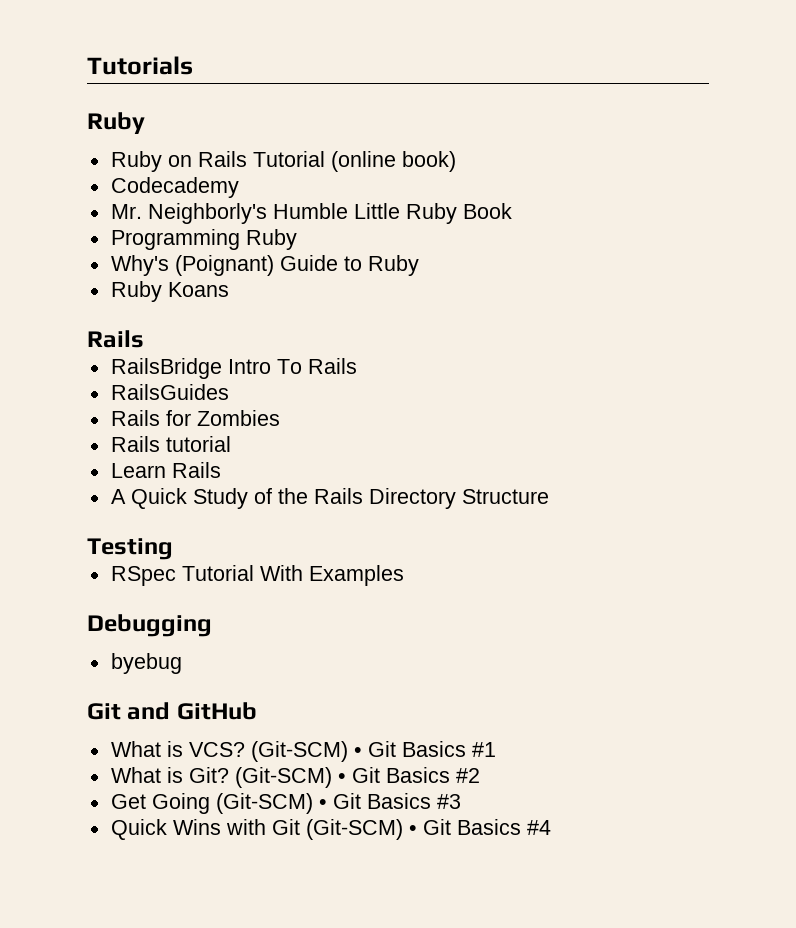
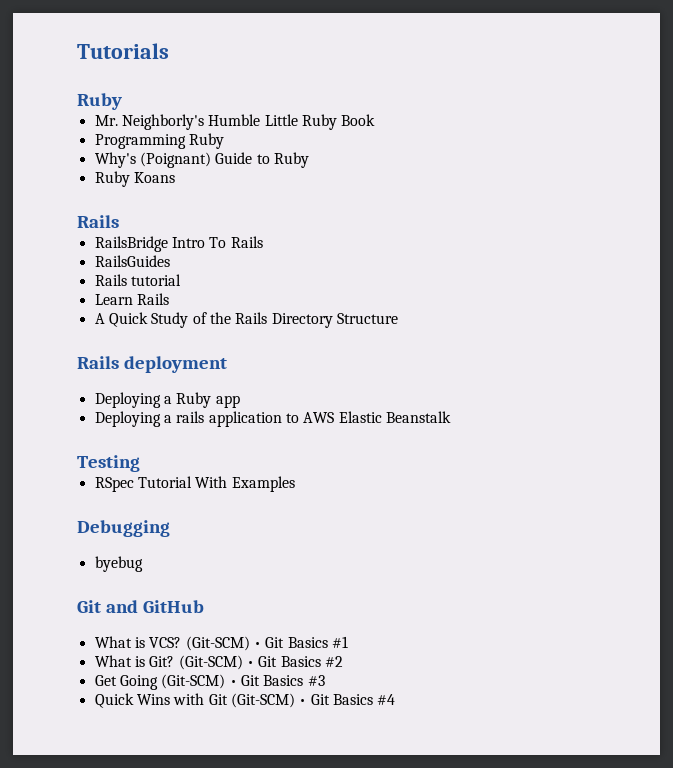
- Ruby on Rails Tutorial (online book)
- Codecademy
- Rails for Zombies
+ Rails deployment
+ Deploying a Ruby app
+ Deploying a rails application to AWS Elastic Beanstalk

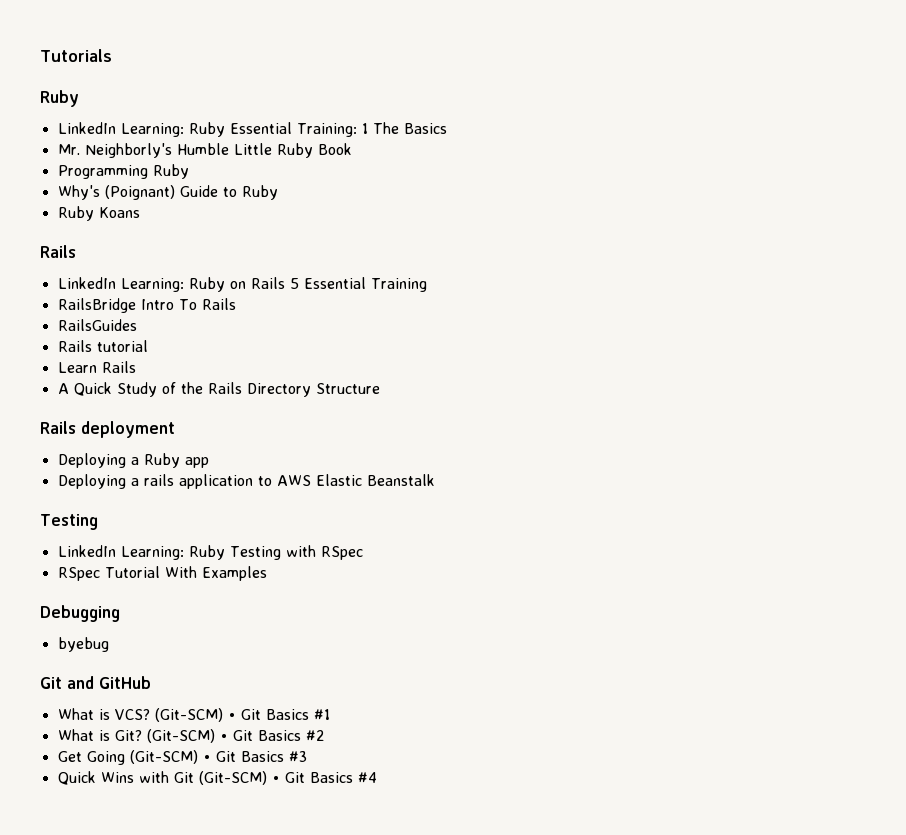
+ LinkedIn Learning: Ruby Essential Training: 1 The Basics
+ LinkedIn Learning: Ruby on Rails 5 Essential Training
+ LinkedIn Learning: Ruby Testing with RSpec

